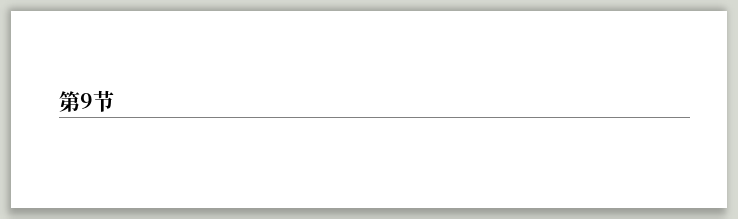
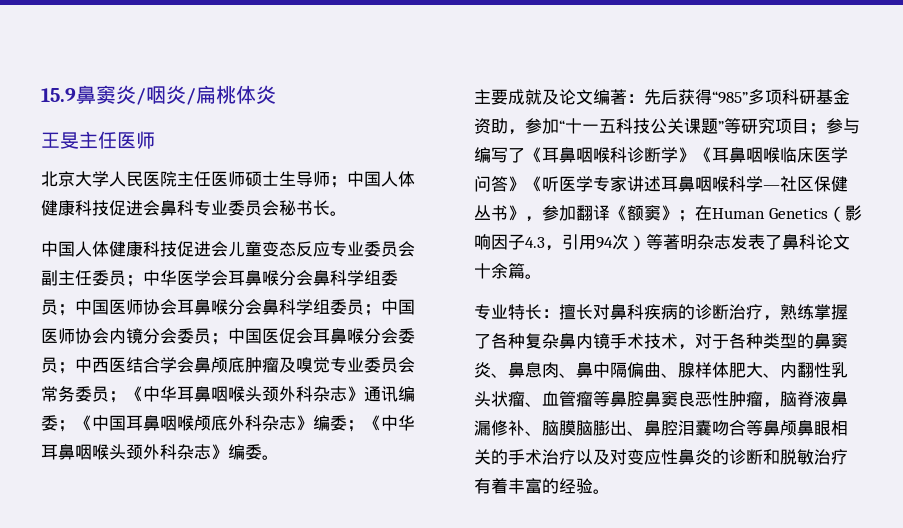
- 第9节
+ 15.9鼻窦炎/咽炎/扁桃体炎
+ 王旻主任医师
+ 北京大学人民医院主任医师硕士生导师；中国人体健康科技促进会鼻科专业委员会秘书长。
+ 中国人体健康科技促进会儿童变态反应专业委员会副主任委员；中华医学会耳鼻喉分会鼻科学组委员；中国医师协会耳鼻喉分会鼻科学组委员；中国医师协会内镜分会委员；中国医促会耳鼻喉分会委员；中西医结合学会鼻颅底肿瘤及嗅觉专业委员会常务委员；《中华耳鼻咽喉头颈外科杂志》通讯编委；《中国耳鼻咽喉颅底外科杂志》编委；《中华耳鼻咽喉头颈外科杂志》编委。
+ 主要成就及论文编著：先后获得“985”多项科研基金资助，参加“十一五科技公关课题”等研究项目；参与编写了《耳鼻咽喉科诊断学》《耳鼻咽喉临床医学问答》《听医学专家讲述耳鼻咽喉科学—社区保健丛书》，参加翻译《额窦》；在Human Genetics（影响因子4.3，引用94次）等著明杂志发表了鼻科论文十余篇。
+ 专业特长：擅长对鼻科疾病的诊断治疗，熟练掌握了各种复杂鼻内镜手术技术，对于各种类型的鼻窦炎、鼻息肉、鼻中隔偏曲、腺样体肥大、内翻性乳头状瘤、血管瘤等鼻腔鼻窦良恶性肿瘤，脑脊液鼻漏修补、脑膜脑膨出、鼻腔泪囊吻合等鼻颅鼻眼相关的手术治疗以及对变应性鼻炎的诊断和脱敏治疗有着丰富的经验。

